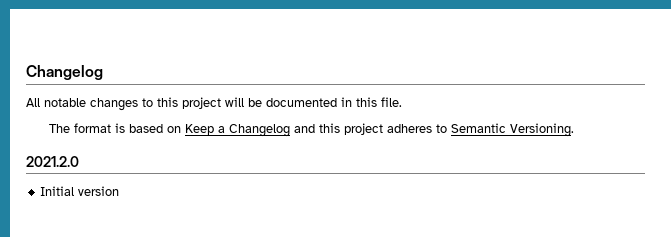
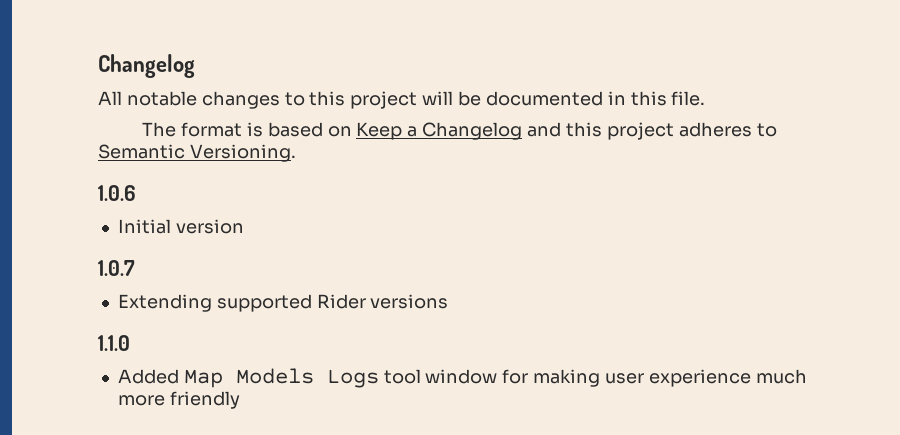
- 2021.2.0
+ 1.0.6
+ 1.0.7
+ Extending supported Rider versions
+ 1.1.0
+ Added Map Models Logs tool window for making user experience much more friendly

